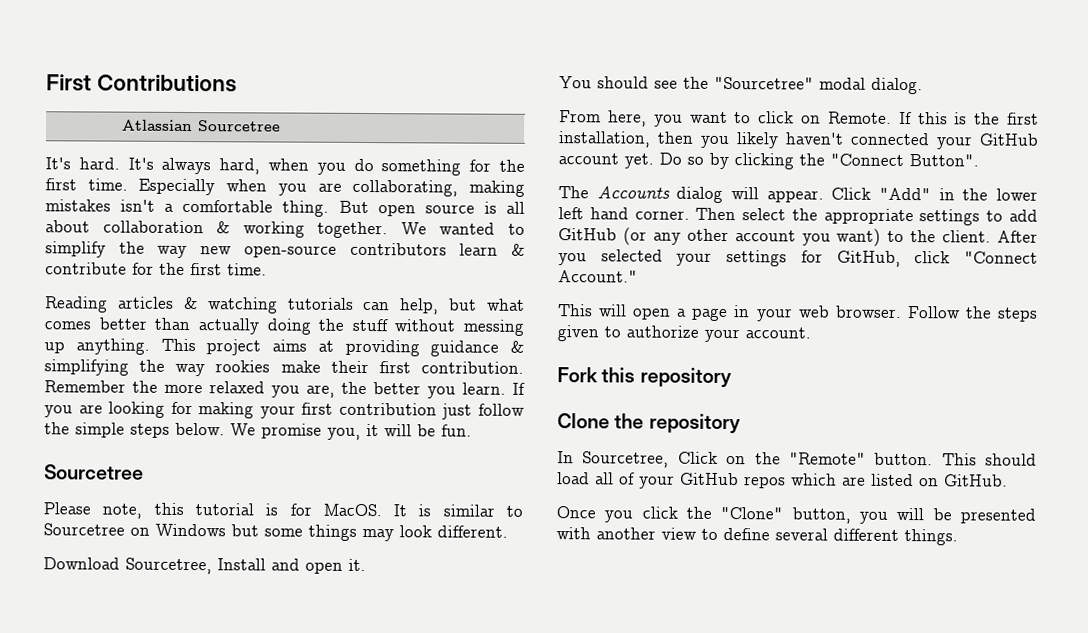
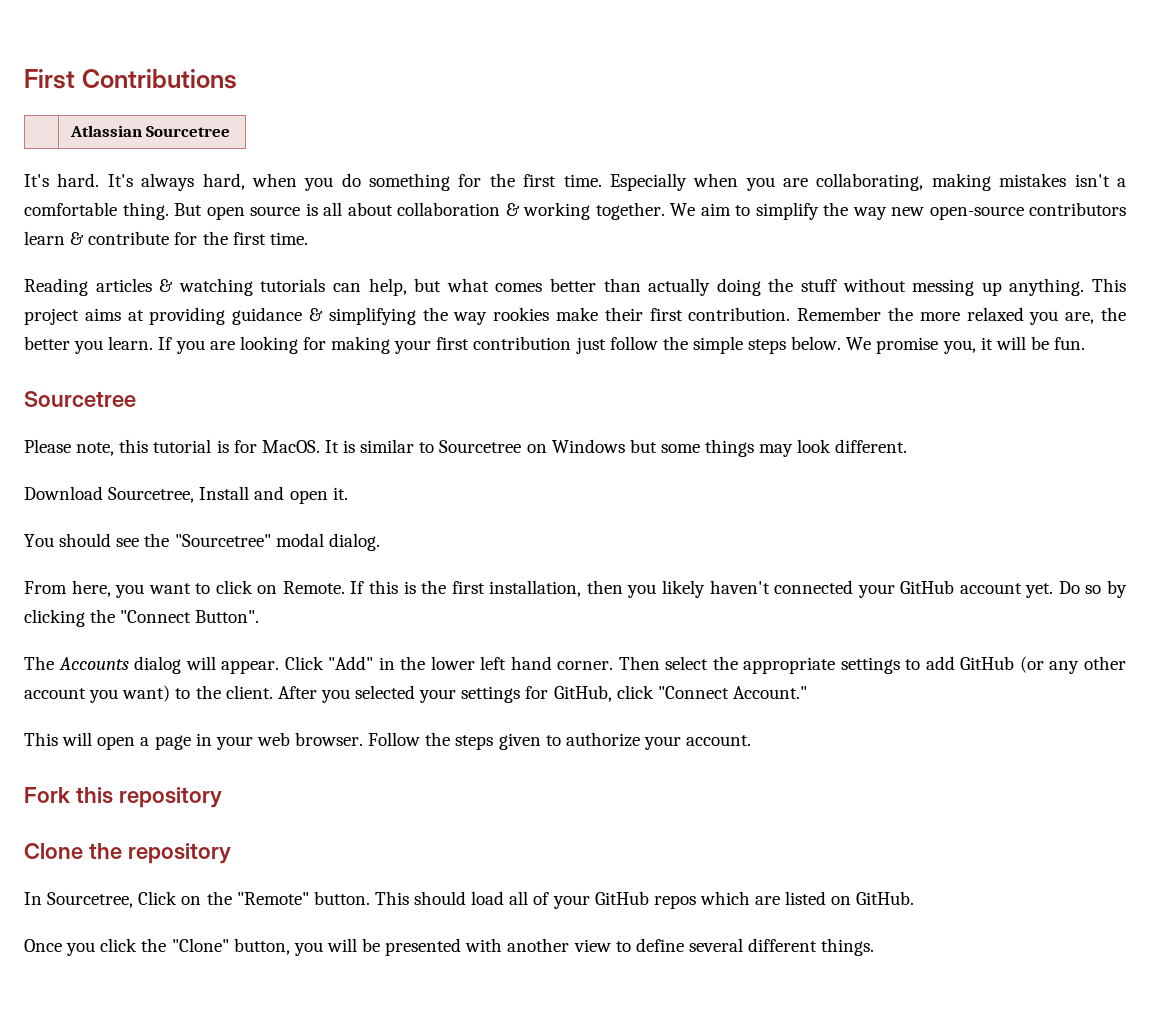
- We wanted to simplify the way new open-source contributors learn & contribute for the first time.
+ We aim to simplify the way new open-source contributors learn & contribute for the first time.

